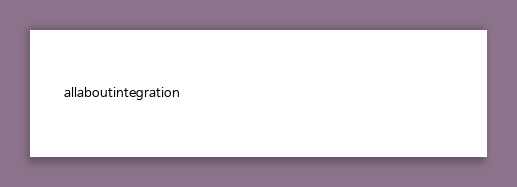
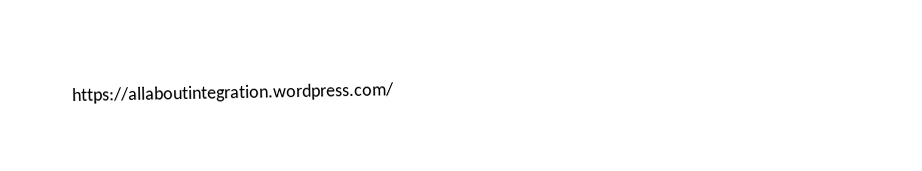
- allaboutintegration
+ https://allaboutintegration.wordpress.com/

